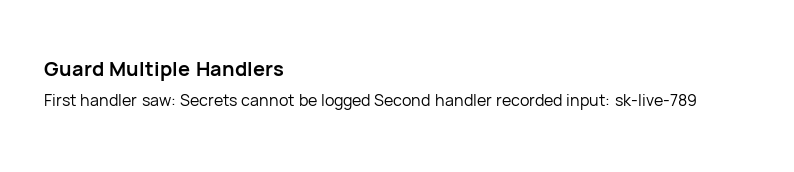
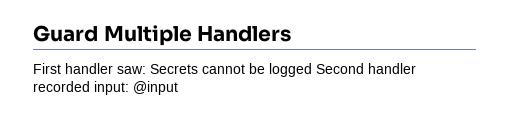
- First handler saw: Secrets cannot be logged Second handler recorded input: sk-live-789
+ First handler saw: Secrets cannot be logged Second handler recorded input: @input

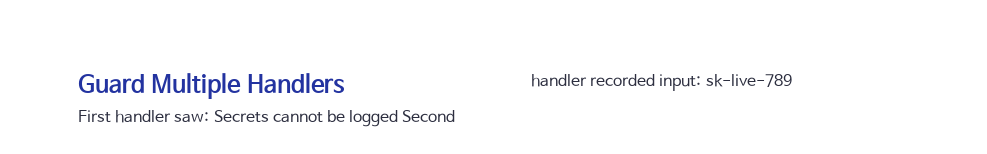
- First handler saw: Secrets cannot be logged Second handler recorded input: @input
+ First handler saw: Secrets cannot be logged Second handler recorded input: sk-live-789

